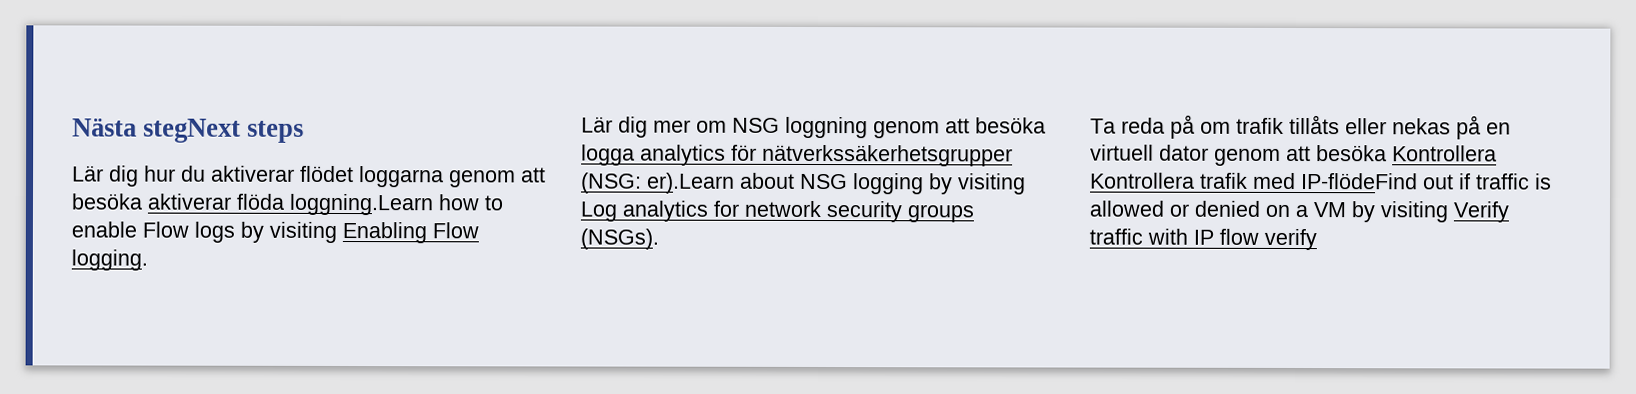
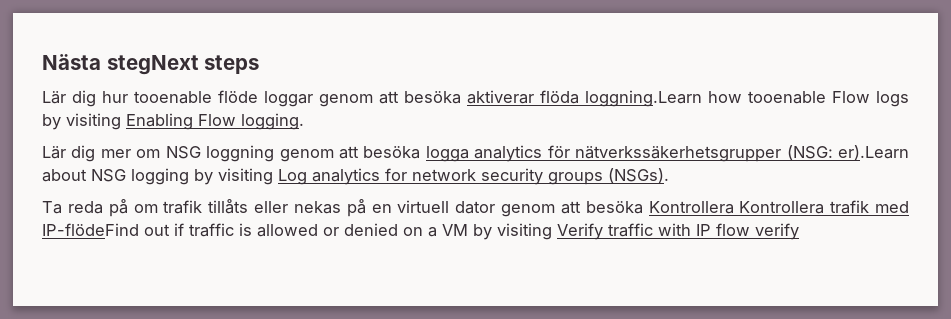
- Lär dig hur du aktiverar flödet loggarna genom att besöka aktiverar flöda loggning.Learn how to enable Flow logs by visiting Enabling Flow logging.
+ Lär dig hur tooenable flöde loggar genom att besöka aktiverar flöda loggning.Learn how tooenable Flow logs by visiting Enabling Flow logging.

